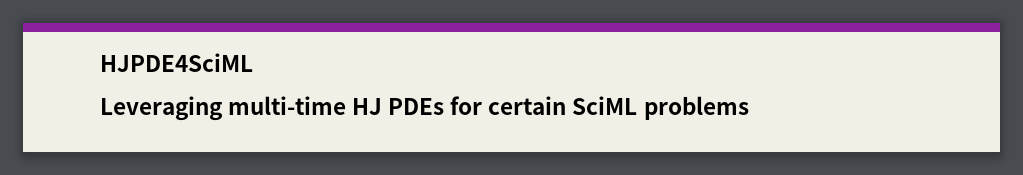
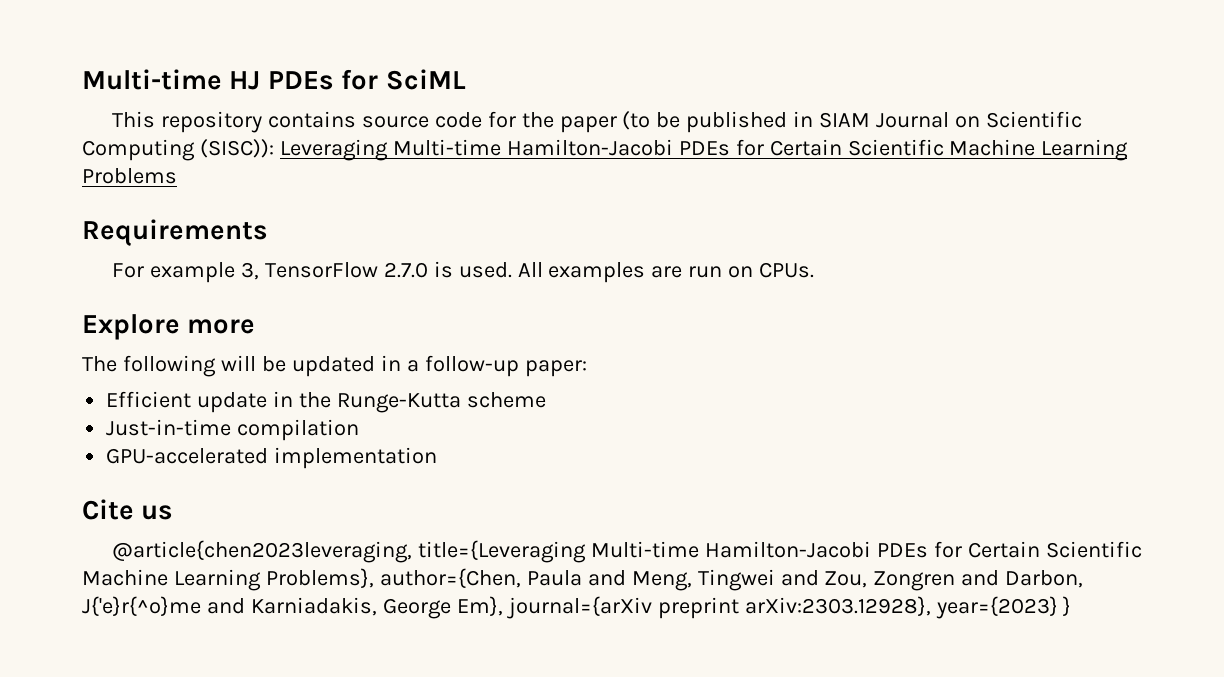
- HJPDE4SciML
- Leveraging multi-time HJ PDEs for certain SciML problems
+ Multi-time HJ PDEs for SciML
+ This repository contains source code for the paper (to be published in SIAM Journal on Scientific Computing (SISC)): Leveraging Multi-time Hamilton-Jacobi PDEs for Certain Scientific Machine Learning Problems
+ Requirements
+ For example 3, TensorFlow 2.7.0 is used. All examples are run on CPUs.
+ Explore more
+ The following will be updated in a follow-up paper:
+ Efficient update in the Runge-Kutta scheme
+ Just-in-time compilation
+ GPU-accelerated implementation
+ Cite us
+ @article{chen2023leveraging, title={Leveraging Multi-time Hamilton-Jacobi PDEs for Certain Scientific Machine Learning Problems}, author={Chen, Paula and Meng, Tingwei and Zou, Zongren and Darbon, J{'e}r{^o}me and Karniadakis, George Em}, journal={arXiv preprint arXiv:2303.12928}, year={2023} }

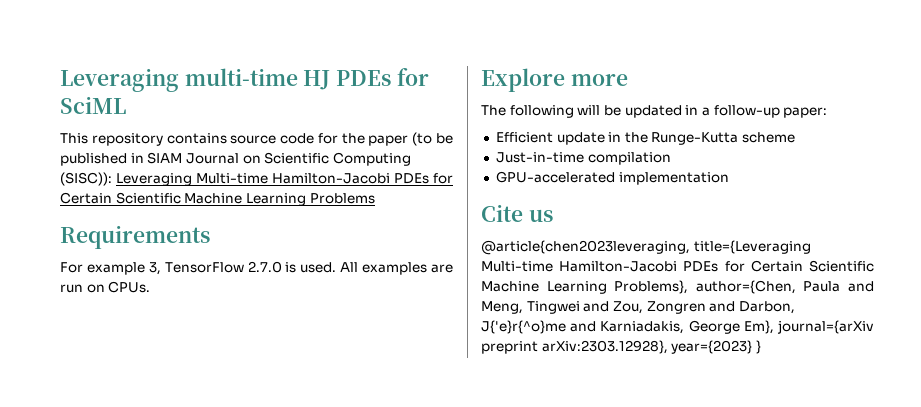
- Multi-time HJ PDEs for SciML
+ Leveraging multi-time HJ PDEs for SciML

